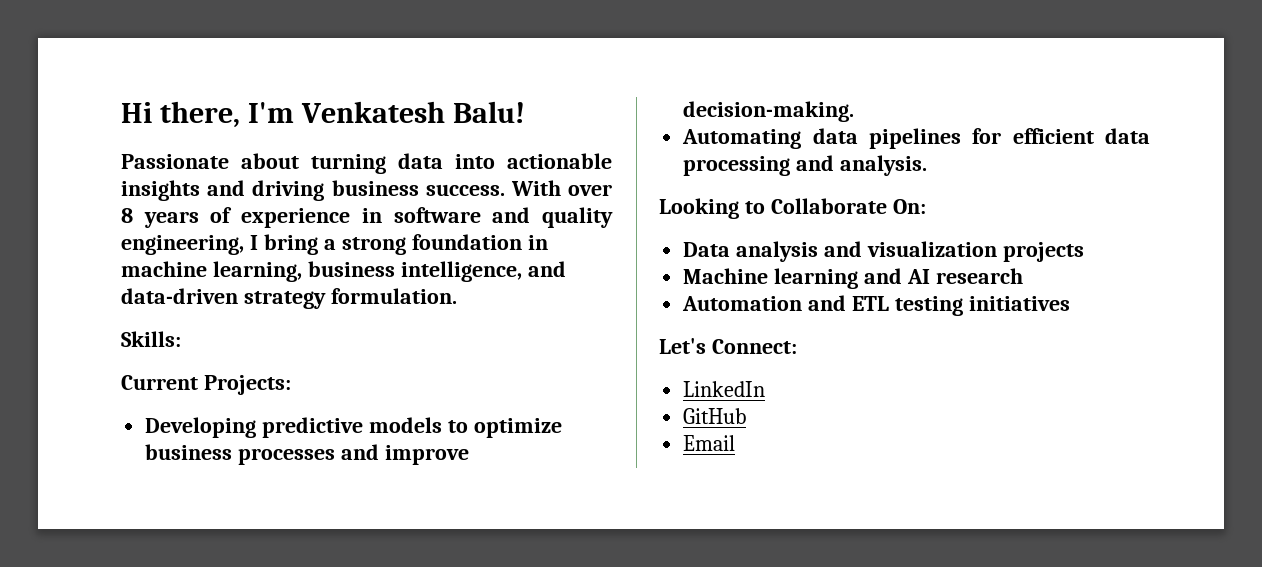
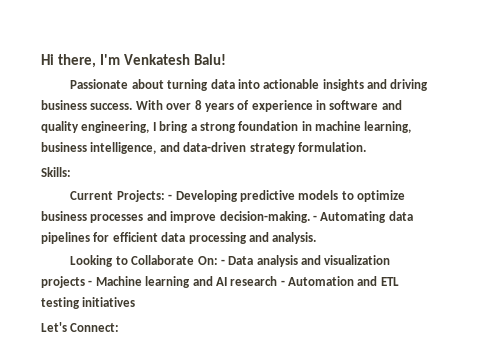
- Current Projects:
- Developing predictive models to optimize business processes and improve decision-making.
- Automating data pipelines for efficient data processing and analysis.
+ Current Projects: - Developing predictive models to optimize business processes and improve decision-making. - Automating data pipelines for efficient data processing and analysis.
- Looking to Collaborate On:
- Data analysis and visualization projects
- Machine learning and AI research
- Automation and ETL testing initiatives
+ Looking to Collaborate On: - Data analysis and visualization projects - Machine learning and AI research - Automation and ETL testing initiatives
- LinkedIn
- GitHub
- Email

